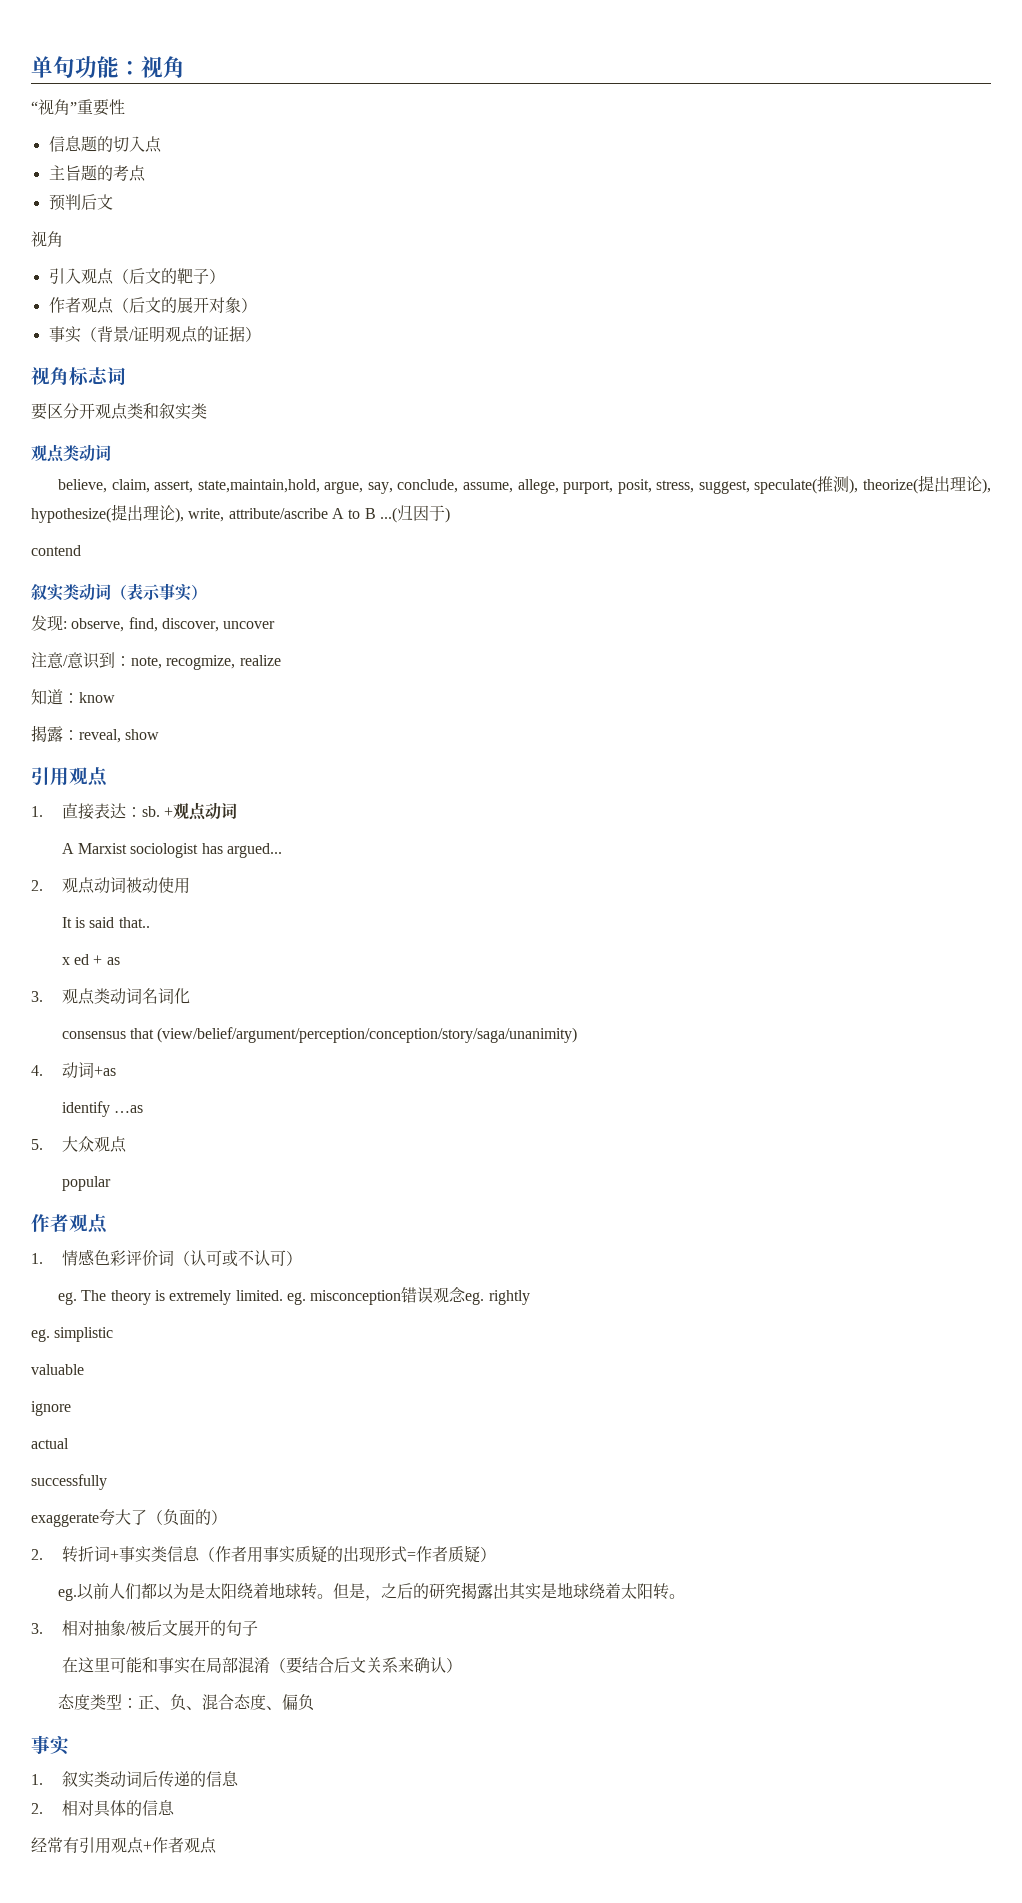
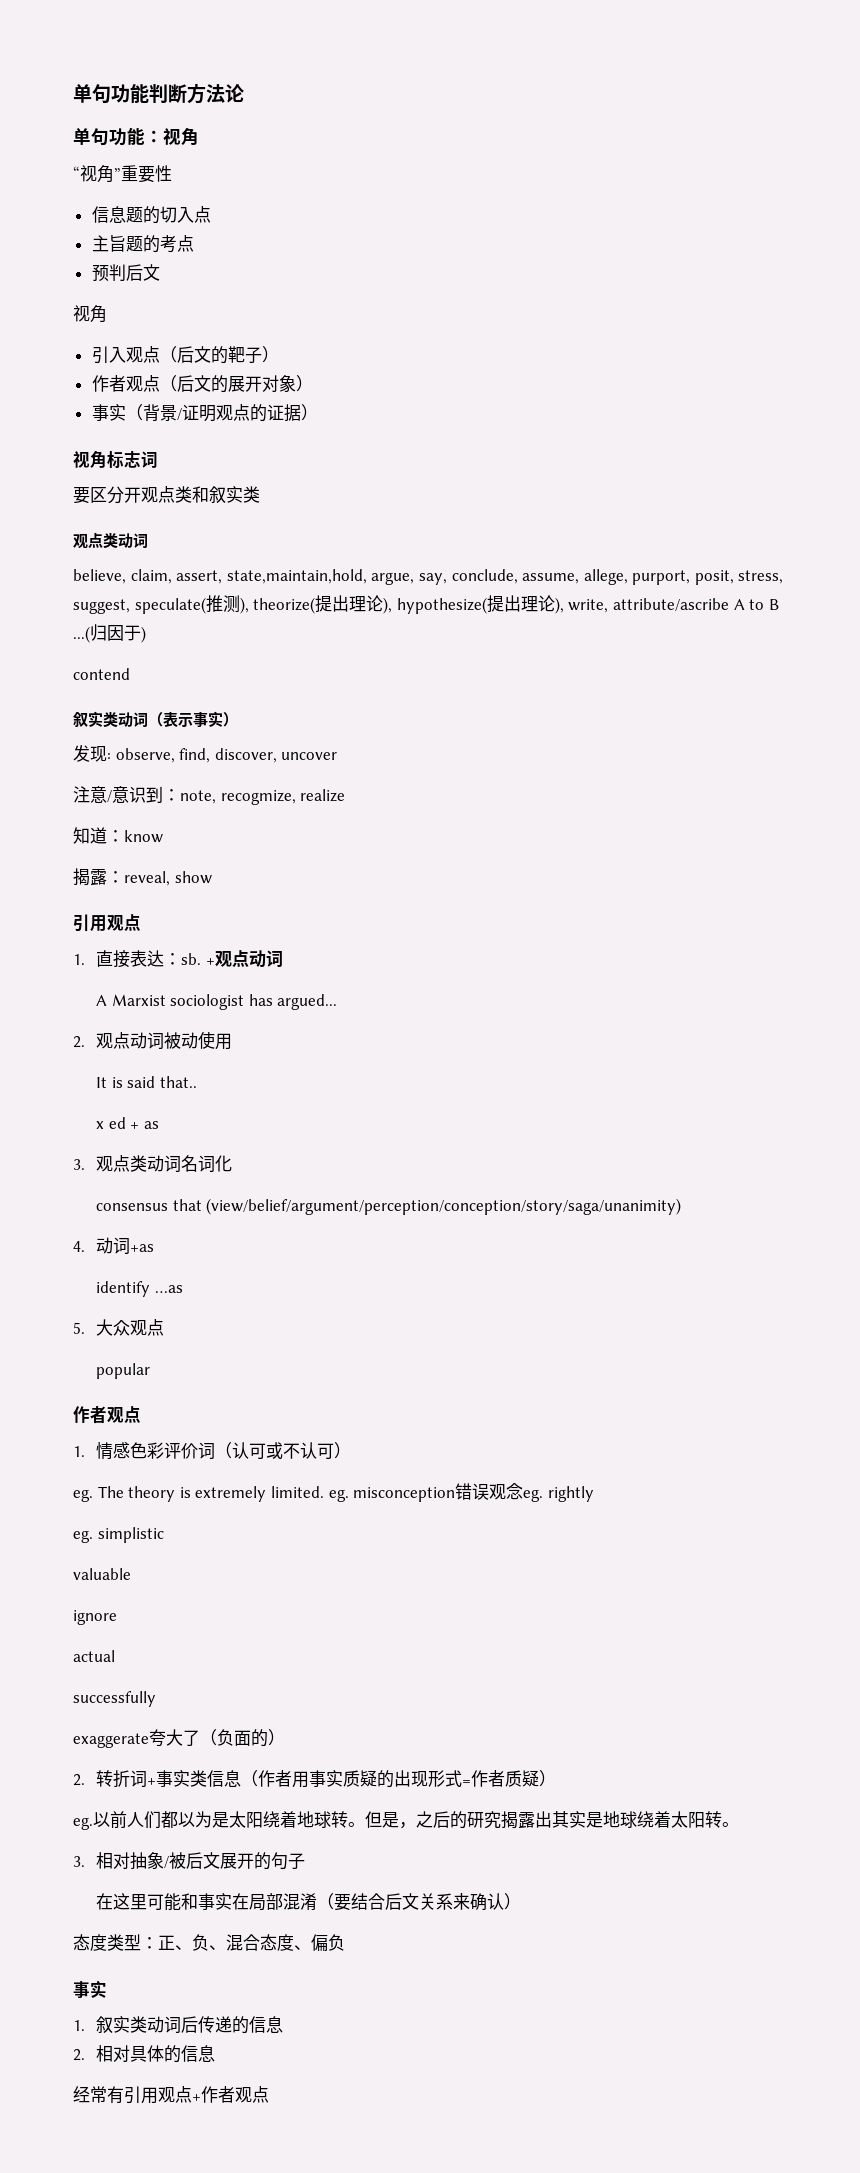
+ 单句功能判断方法论

